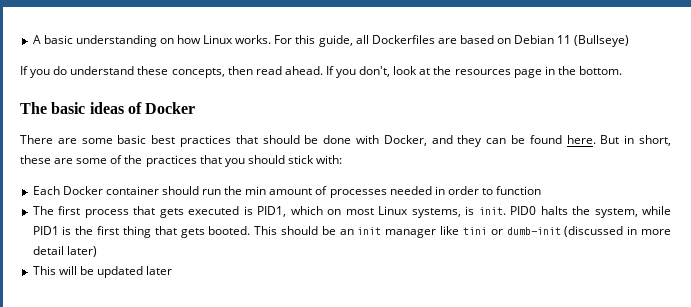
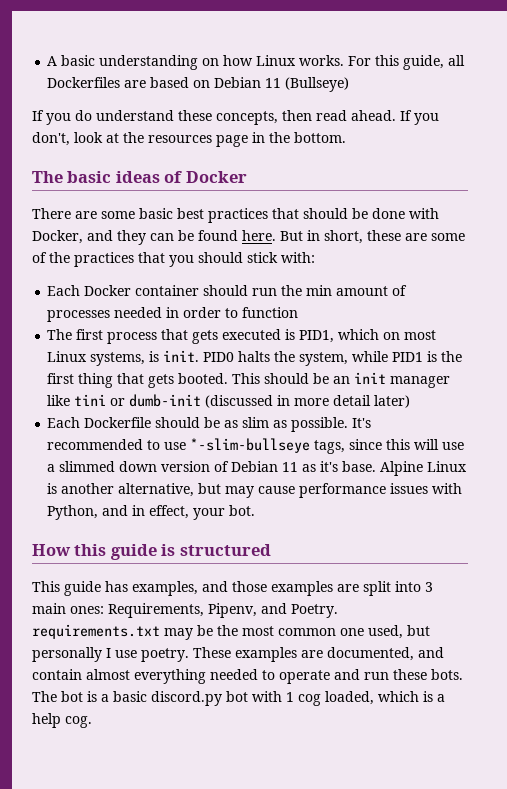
- This will be updated later
+ Each Dockerfile should be as slim as possible. It's recommended to use *-slim-bullseye tags, since this will use a slimmed down version of Debian 11 as it's base. Alpine Linux is another alternative, but may cause performance issues with Python, and in effect, your bot.
+ How this guide is structured
+ This guide has examples, and those examples are split into 3 main ones: Requirements, Pipenv, and Poetry. requirements.txt may be the most common one used, but personally I use poetry. These examples are documented, and contain almost everything needed to operate and run these bots. The bot is a basic discord.py bot with 1 cog loaded, which is a help cog.

